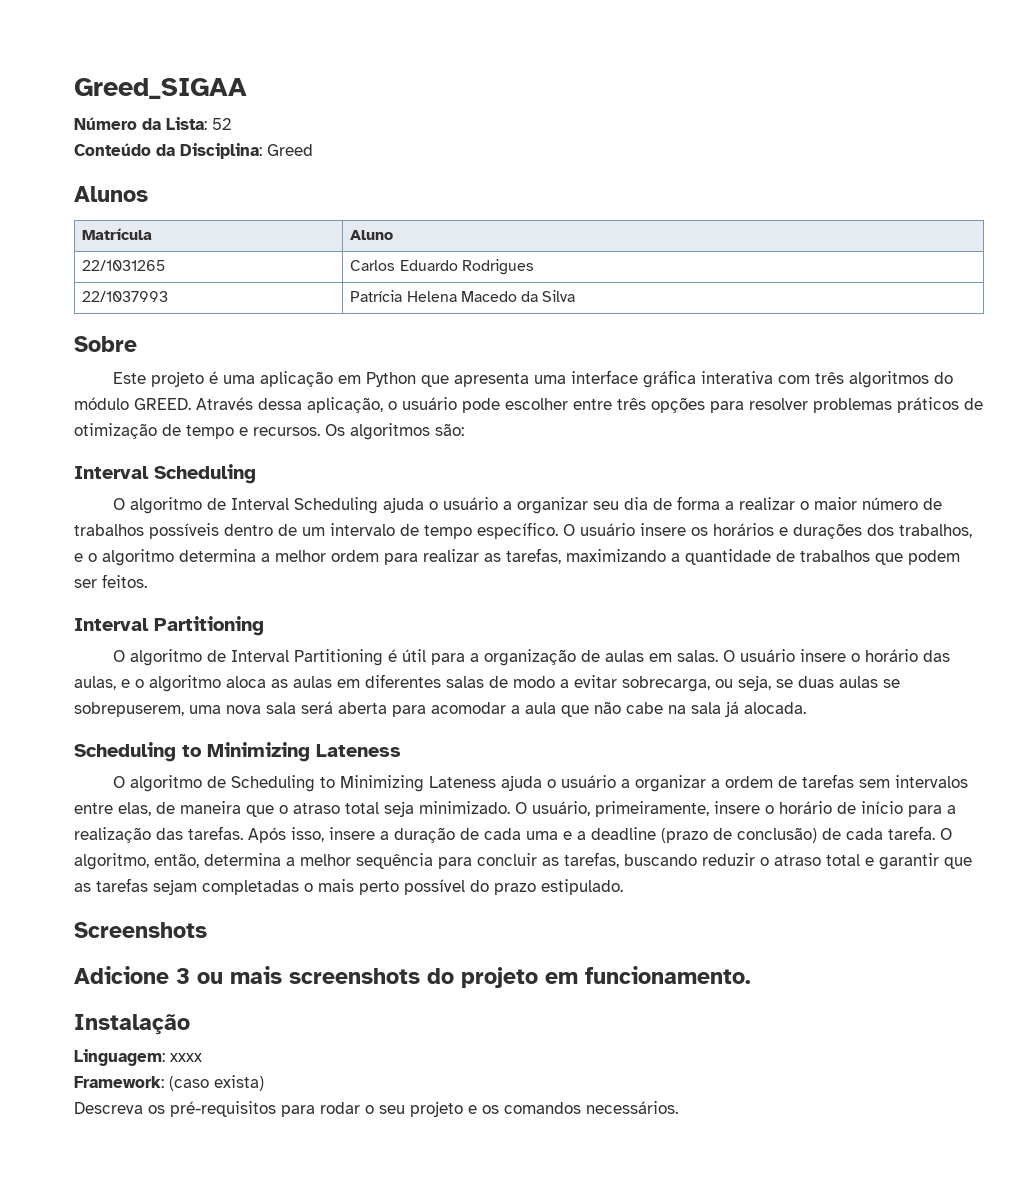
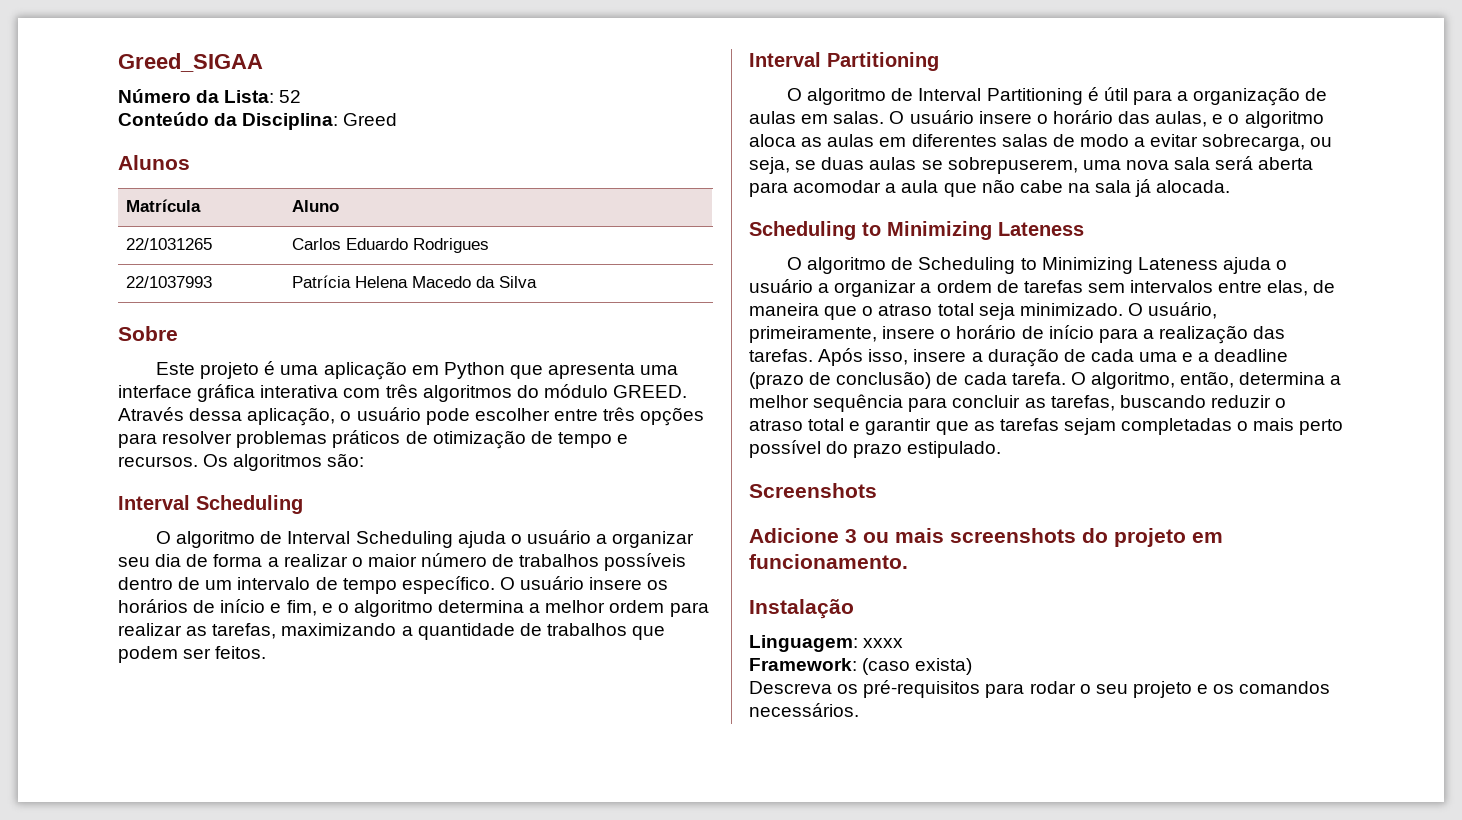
- O usuário insere os horários e durações dos trabalhos, e o algoritmo determina a melhor ordem para realizar as tarefas, maximizando a quantidade de trabalhos que podem ser feitos.
+ O usuário insere os horários de início e fim, e o algoritmo determina a melhor ordem para realizar as tarefas, maximizando a quantidade de trabalhos que podem ser feitos.

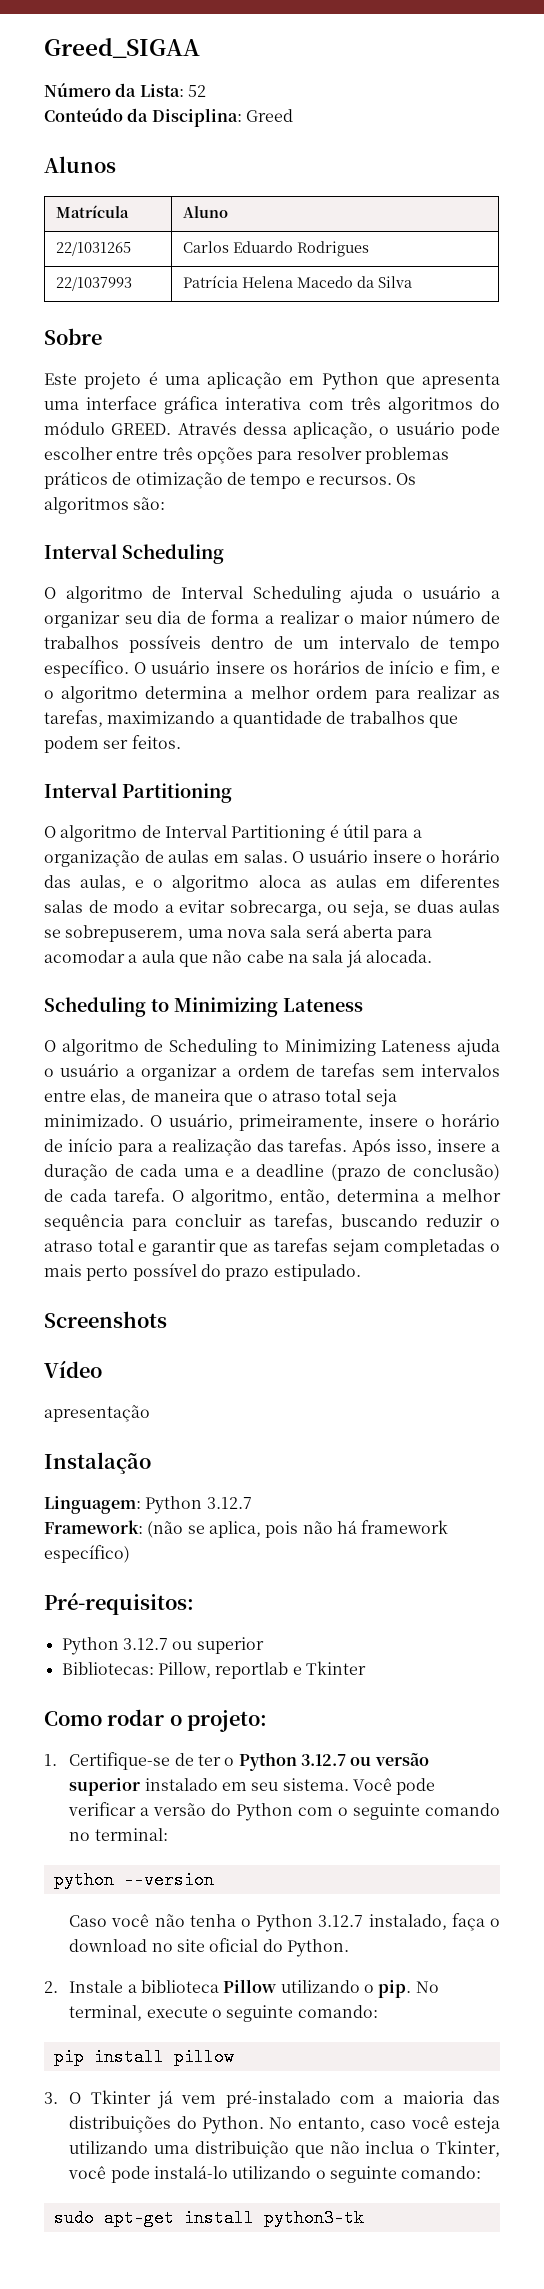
- Adicione 3 ou mais screenshots do projeto em funcionamento.
+ Vídeo
+ apresentação
- Linguagem: xxxx
+ Linguagem: Python 3.12.7
- Framework: (caso exista)
- Descreva os pré-requisitos para rodar o seu projeto e os comandos necessários.
+ Framework: (não se aplica, pois não há framework específico)
+ Pré-requisitos:
+ Python 3.12.7 ou superior
+ Bibliotecas: Pillow, reportlab e Tkinter
+ Como rodar o projeto:
+ 1. Certifique-se de ter o Python 3.12.7 ou versão superior instalado em seu sistema. Você pode verificar a versão do Python com o seguinte comando no terminal:
+ python --version
+ Caso você não tenha o Python 3.12.7 instalado, faça o download no site oficial do Python.
+ 2. Instale a biblioteca Pillow utilizando o pip. No terminal, execute o seguinte comando:
+ pip install pillow
+ 3. O Tkinter já vem pré-instalado com a maioria das distribuições do Python. No entanto, caso você esteja utilizando uma distribuição que não inclua o Tkinter, você pode instalá-lo utilizando o seguinte comando:
+ sudo apt-get install python3-tk

